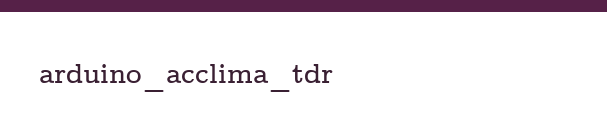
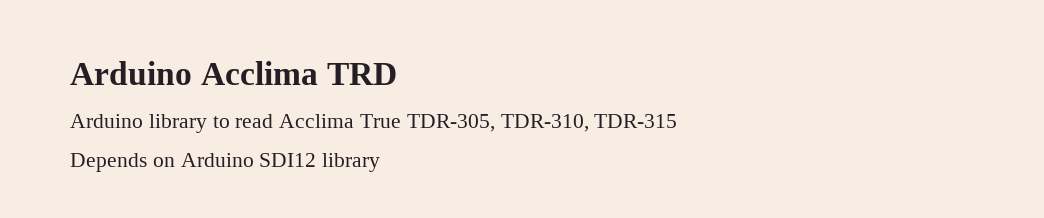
- arduino_acclima_tdr
+ Arduino Acclima TRD
+ Arduino library to read Acclima True TDR-305, TDR-310, TDR-315
+ Depends on Arduino SDI12 library

